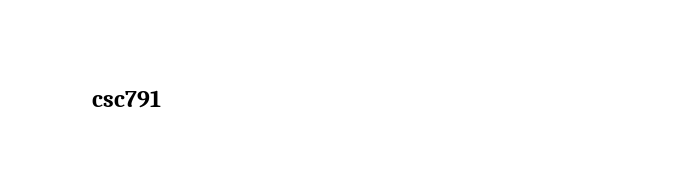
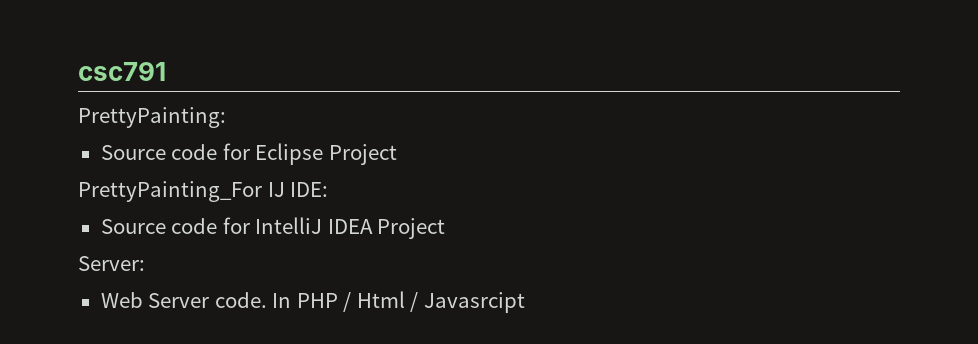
+ PrettyPainting:
+ Source code for Eclipse Project
+ PrettyPainting_For IJ IDE:
+ Source code for IntelliJ IDEA Project
+ Server:
+ Web Server code. In PHP / Html / Javasrcipt

